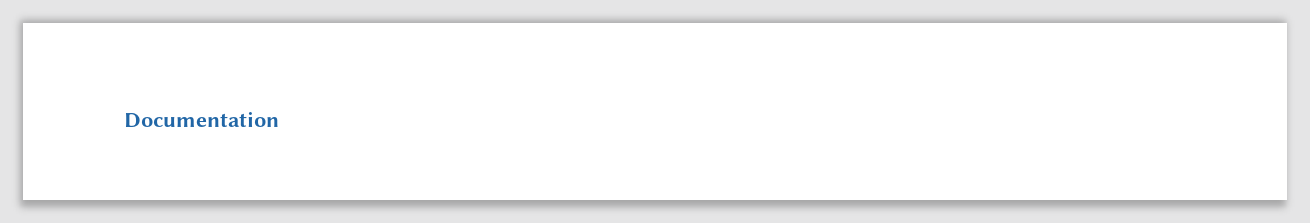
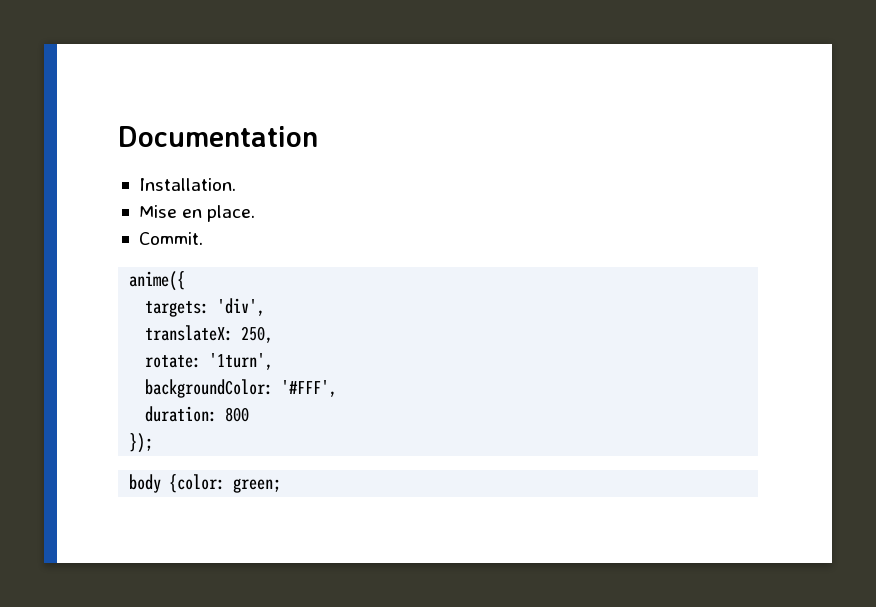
+ Installation.
+ Mise en place.
+ Commit.
+ anime({
+ targets: 'div',
+ translateX: 250,
+ rotate: '1turn',
+ backgroundColor: '#FFF',
+ duration: 800
+ });
+ body {color: green;

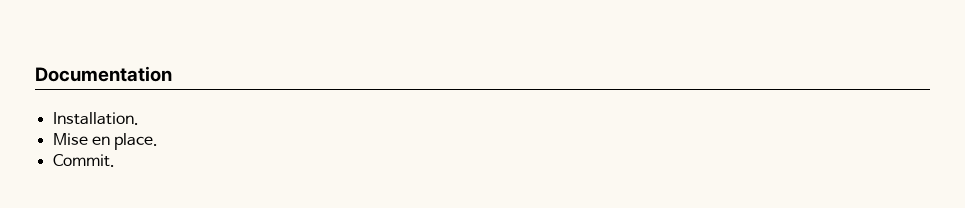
- anime({
- targets: 'div',
- translateX: 250,
- rotate: '1turn',
- backgroundColor: '#FFF',
- duration: 800
- });
- body {color: green;

